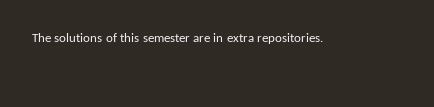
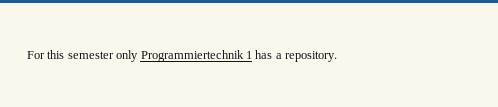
- The solutions of this semester are in extra repositories.
+ For this semester only Programmiertechnik 1 has a repository.

